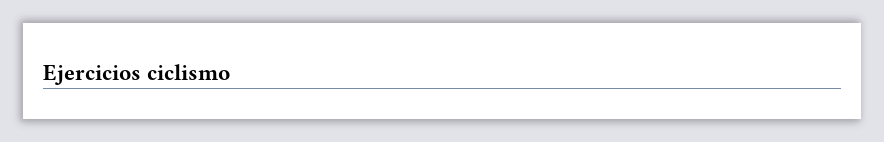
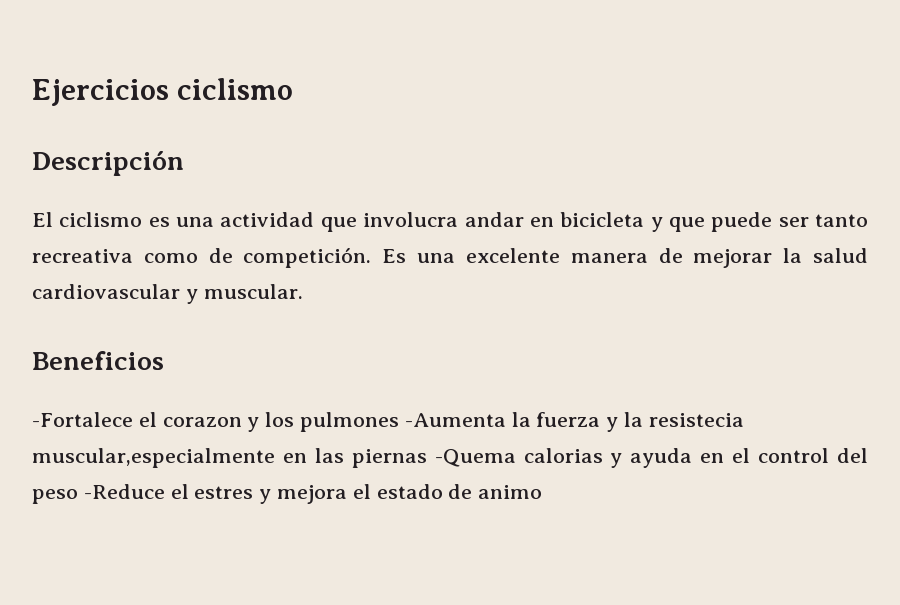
+ Descripción
+ El ciclismo es una actividad que involucra andar en bicicleta y que puede ser tanto recreativa como de competición. Es una excelente manera de mejorar la salud cardiovascular y muscular.
+ Beneficios
+ -Fortalece el corazon y los pulmones -Aumenta la fuerza y la resistecia muscular,especialmente en las piernas -Quema calorias y ayuda en el control del peso -Reduce el estres y mejora el estado de animo

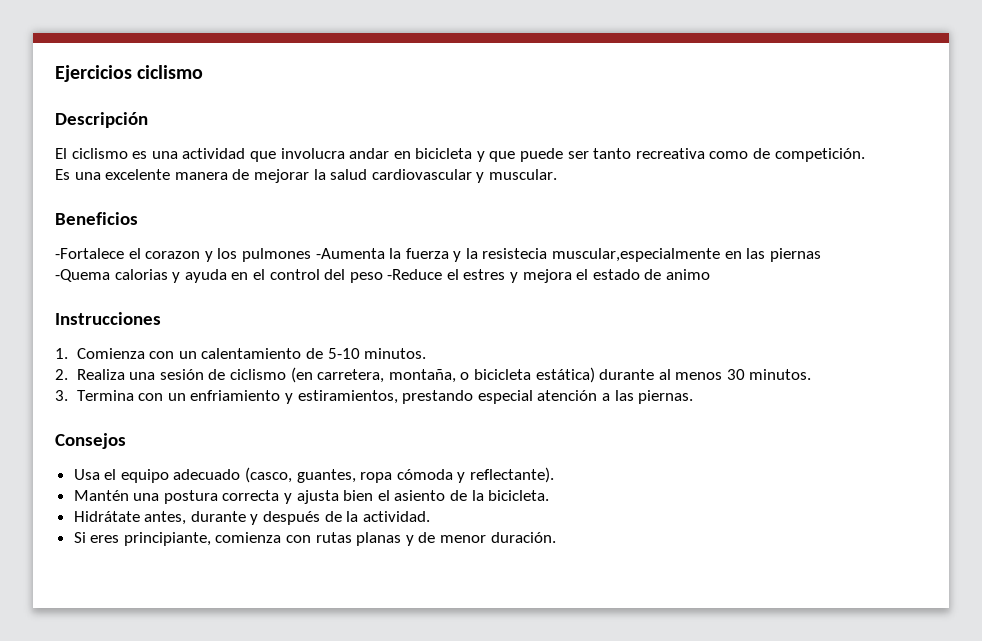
+ Instrucciones
+ 1. Comienza con un calentamiento de 5-10 minutos.
+ 2. Realiza una sesión de ciclismo (en carretera, montaña, o bicicleta estática) durante al menos 30 minutos.
+ 3. Termina con un enfriamiento y estiramientos, prestando especial atención a las piernas.
+ Consejos
+ Usa el equipo adecuado (casco, guantes, ropa cómoda y reflectante).
+ Mantén una postura correcta y ajusta bien el asiento de la bicicleta.
+ Hidrátate antes, durante y después de la actividad.
+ Si eres principiante, comienza con rutas planas y de menor duración.

